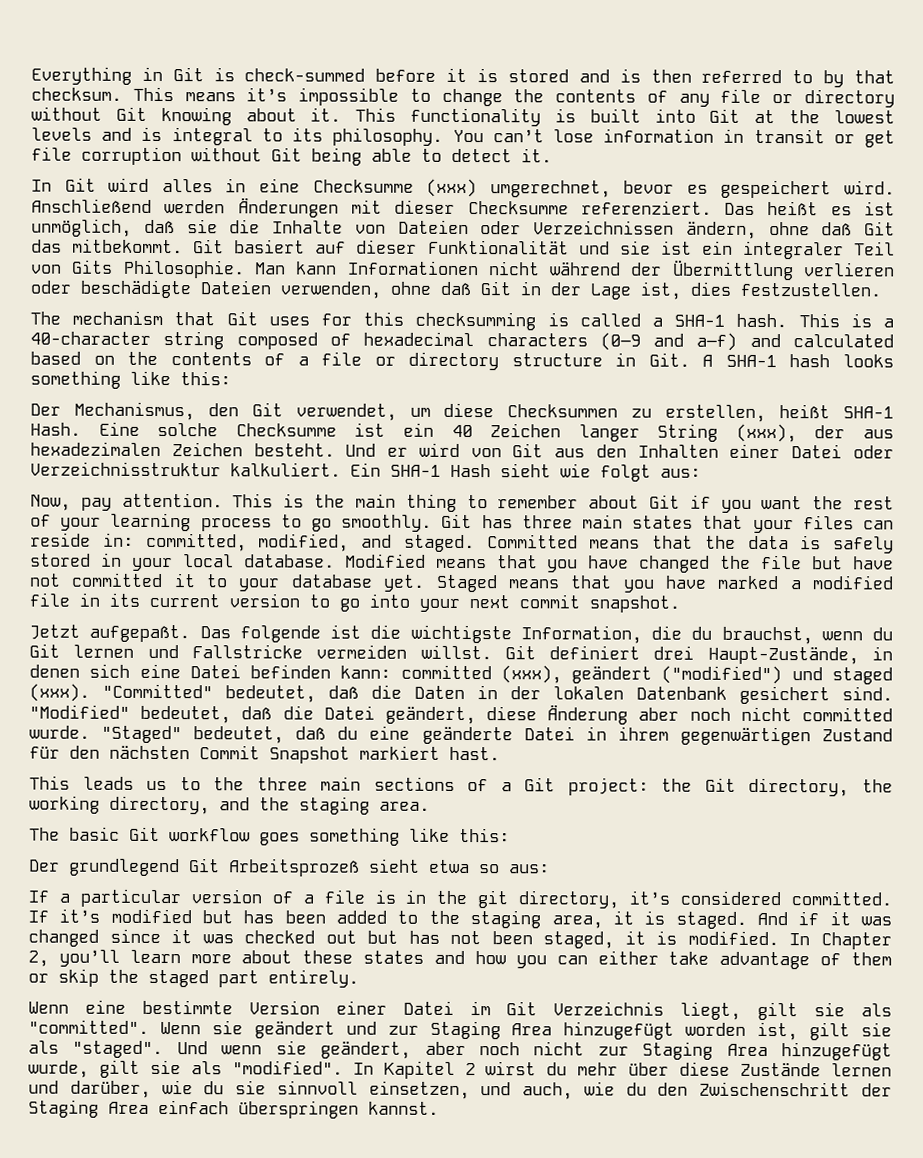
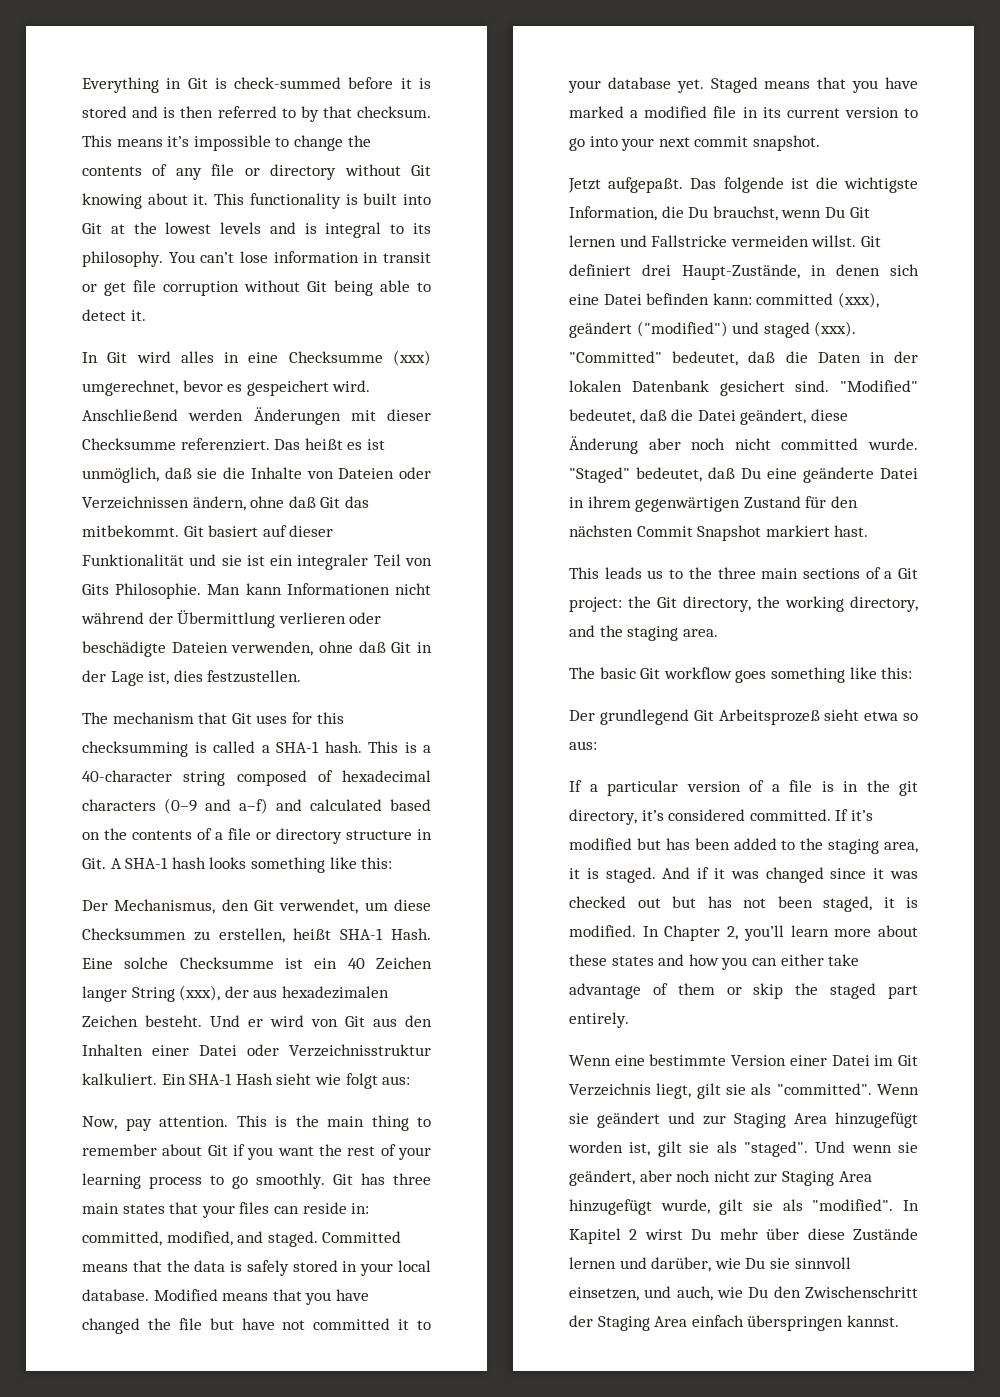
- Das folgende ist die wichtigste Information, die du brauchst, wenn du Git lernen und Fallstricke vermeiden willst.
+ Das folgende ist die wichtigste Information, die Du brauchst, wenn Du Git lernen und Fallstricke vermeiden willst.
- "Staged" bedeutet, daß du eine geänderte Datei in ihrem gegenwärtigen Zustand für den nächsten Commit Snapshot markiert hast.
+ "Staged" bedeutet, daß Du eine geänderte Datei in ihrem gegenwärtigen Zustand für den nächsten Commit Snapshot markiert hast.
- In Kapitel 2 wirst du mehr über diese Zustände lernen und darüber, wie du sie sinnvoll einsetzen, und auch, wie du den Zwischenschritt der Staging Area einfach überspringen kannst.
+ In Kapitel 2 wirst Du mehr über diese Zustände lernen und darüber, wie Du sie sinnvoll einsetzen, und auch, wie Du den Zwischenschritt der Staging Area einfach überspringen kannst.

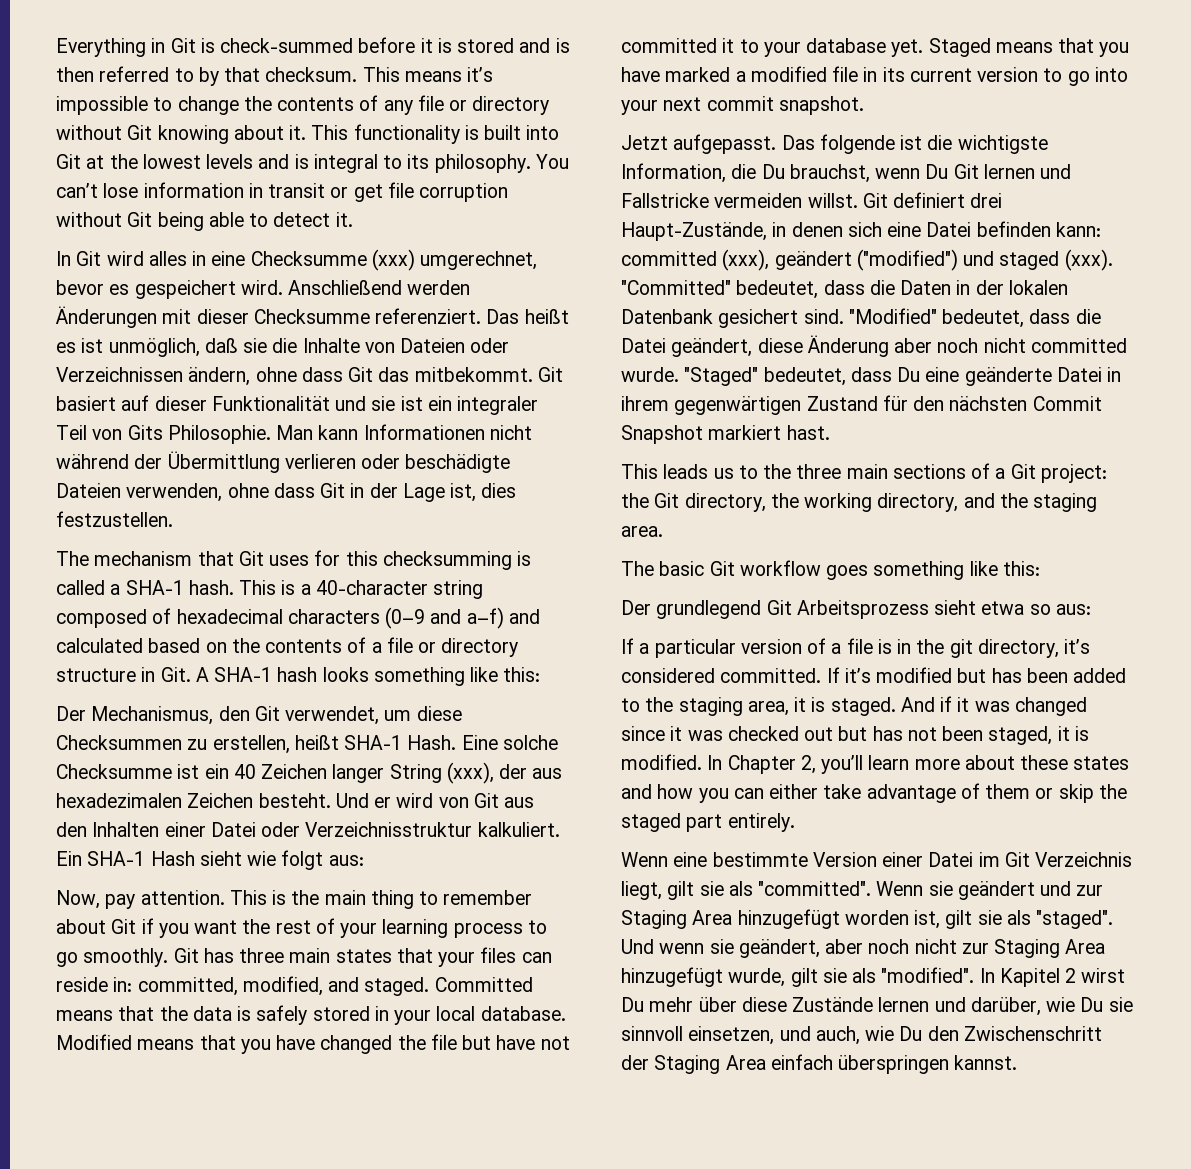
- Das heißt es ist unmöglich, daß sie die Inhalte von Dateien oder Verzeichnissen ändern, ohne daß Git das mitbekommt.
+ Das heißt es ist unmöglich, daß sie die Inhalte von Dateien oder Verzeichnissen ändern, ohne dass Git das mitbekommt.
- Man kann Informationen nicht während der Übermittlung verlieren oder beschädigte Dateien verwenden, ohne daß Git in der Lage ist, dies festzustellen.
+ Man kann Informationen nicht während der Übermittlung verlieren oder beschädigte Dateien verwenden, ohne dass Git in der Lage ist, dies festzustellen.
- Jetzt aufgepaßt.
+ Jetzt aufgepasst.
- "Committed" bedeutet, daß die Daten in der lokalen Datenbank gesichert sind.
+ "Committed" bedeutet, dass die Daten in der lokalen Datenbank gesichert sind.
- "Modified" bedeutet, daß die Datei geändert, diese Änderung aber noch nicht committed wurde.
+ "Modified" bedeutet, dass die Datei geändert, diese Änderung aber noch nicht committed wurde.
- "Staged" bedeutet, daß Du eine geänderte Datei in ihrem gegenwärtigen Zustand für den nächsten Commit Snapshot markiert hast.
+ "Staged" bedeutet, dass Du eine geänderte Datei in ihrem gegenwärtigen Zustand für den nächsten Commit Snapshot markiert hast.
- Der grundlegend Git Arbeitsprozeß sieht etwa so aus:
+ Der grundlegend Git Arbeitsprozess sieht etwa so aus:

